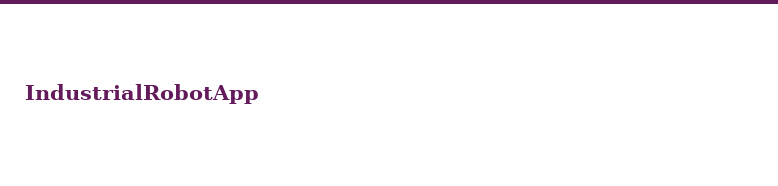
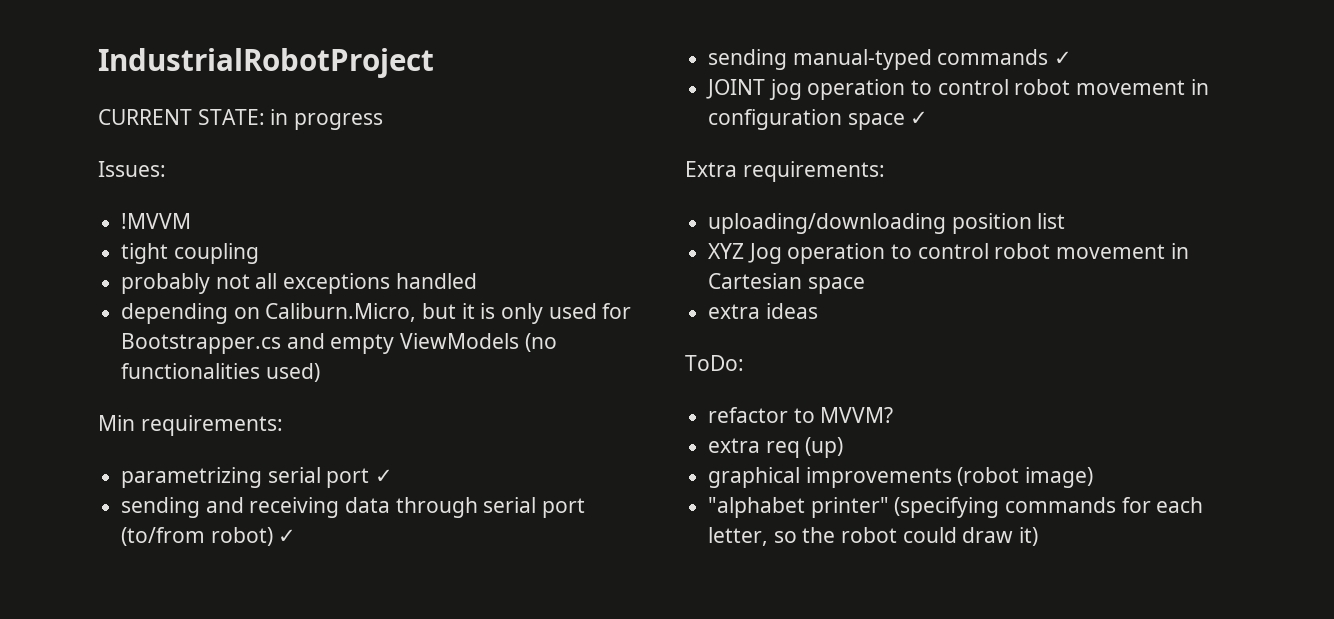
- IndustrialRobotApp
+ IndustrialRobotProject
+ CURRENT STATE: in progress
+ Issues:
+ !MVVM
+ tight coupling
+ probably not all exceptions handled
+ depending on Caliburn.Micro, but it is only used for Bootstrapper.cs and empty ViewModels (no functionalities used)
+ Min requirements:
+ parametrizing serial port ✓
+ sending and receiving data through serial port (to/from robot) ✓
+ sending manual-typed commands ✓
+ JOINT jog operation to control robot movement in configuration space ✓
+ Extra requirements:
+ uploading/downloading position list
+ XYZ Jog operation to control robot movement in Cartesian space
+ extra ideas
+ ToDo:
+ refactor to MVVM?
+ extra req (up)
+ graphical improvements (robot image)
+ "alphabet printer" (specifying commands for each letter, so the robot could draw it)

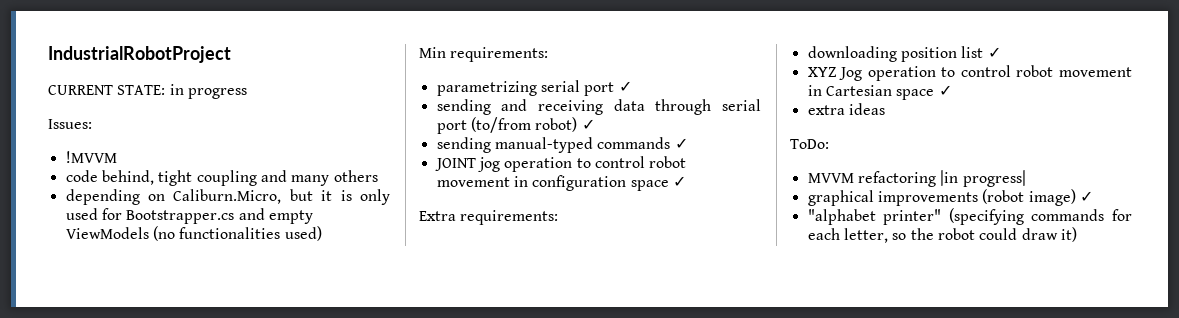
- tight coupling
- probably not all exceptions handled
+ code behind, tight coupling and many others
- uploading/downloading position list
+ downloading position list ✓
- XYZ Jog operation to control robot movement in Cartesian space
+ XYZ Jog operation to control robot movement in Cartesian space ✓
- refactor to MVVM?
- extra req (up)
+ MVVM refactoring |in progress|
- graphical improvements (robot image)
+ graphical improvements (robot image) ✓

